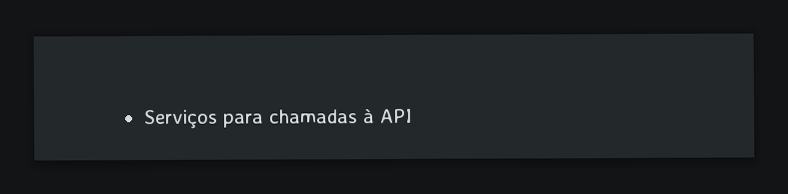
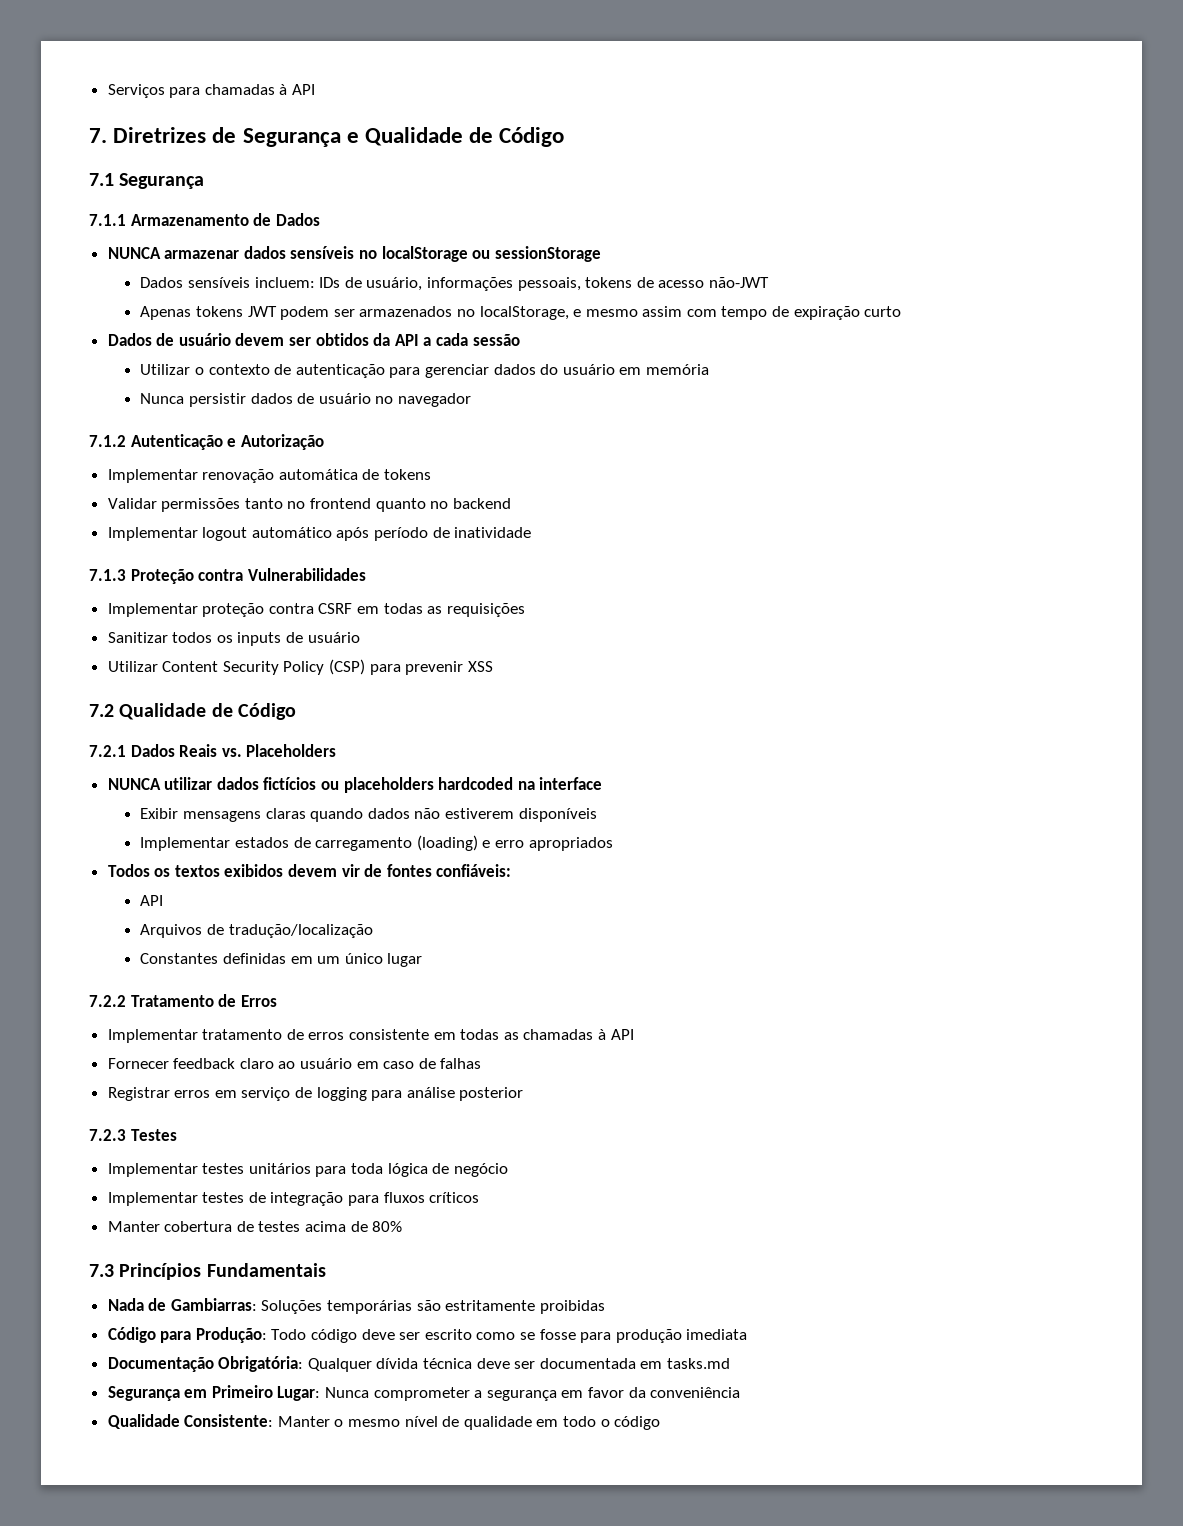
+ 7. Diretrizes de Segurança e Qualidade de Código
+ 7.1 Segurança
+ 7.1.1 Armazenamento de Dados
+ NUNCA armazenar dados sensíveis no localStorage ou sessionStorage
+ Dados sensíveis incluem: IDs de usuário, informações pessoais, tokens de acesso não-JWT
+ Apenas tokens JWT podem ser armazenados no localStorage, e mesmo assim com tempo de expiração curto
+ Dados de usuário devem ser obtidos da API a cada sessão
+ Utilizar o contexto de autenticação para gerenciar dados do usuário em memória
+ Nunca persistir dados de usuário no navegador
+ 7.1.2 Autenticação e Autorização
+ Implementar renovação automática de tokens
+ Validar permissões tanto no frontend quanto no backend
+ Implementar logout automático após período de inatividade
+ 7.1.3 Proteção contra Vulnerabilidades
+ Implementar proteção contra CSRF em todas as requisições
+ Sanitizar todos os inputs de usuário
+ Utilizar Content Security Policy (CSP) para prevenir XSS
+ 7.2 Qualidade de Código
+ 7.2.1 Dados Reais vs. Placeholders
+ NUNCA utilizar dados fictícios ou placeholders hardcoded na interface
+ Exibir mensagens claras quando dados não estiverem disponíveis
+ Implementar estados de carregamento (loading) e erro apropriados
+ Todos os textos exibidos devem vir de fontes confiáveis:
+ API
+ Arquivos de tradução/localização
+ Constantes definidas em um único lugar
+ 7.2.2 Tratamento de Erros
+ Implementar tratamento de erros consistente em todas as chamadas à API
+ Fornecer feedback claro ao usuário em caso de falhas
+ Registrar erros em serviço de logging para análise posterior
+ 7.2.3 Testes
+ Implementar testes unitários para toda lógica de negócio
+ Implementar testes de integração para fluxos críticos
+ Manter cobertura de testes acima de 80%
+ 7.3 Princípios Fundamentais
+ Nada de Gambiarras: Soluções temporárias são estritamente proibidas
+ Código para Produção: Todo código deve ser escrito como se fosse para produção imediata
+ Documentação Obrigatória: Qualquer dívida técnica deve ser documentada em tasks.md
+ Segurança em Primeiro Lugar: Nunca comprometer a segurança em favor da conveniência
+ Qualidade Consistente: Manter o mesmo nível de qualidade em todo o código

